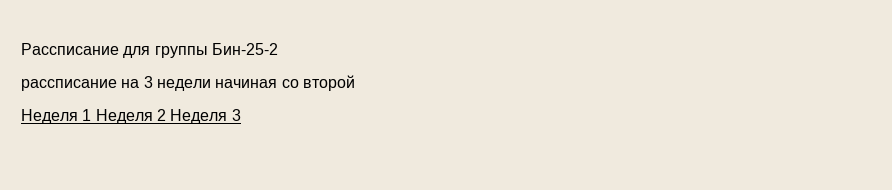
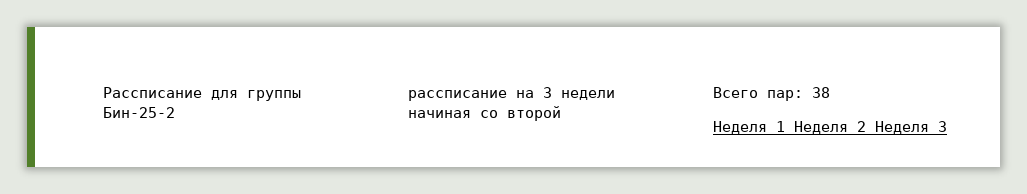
+ Всего пар: 38

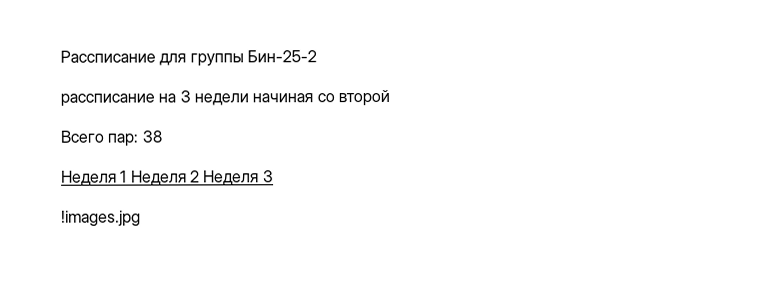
+ !images.jpg

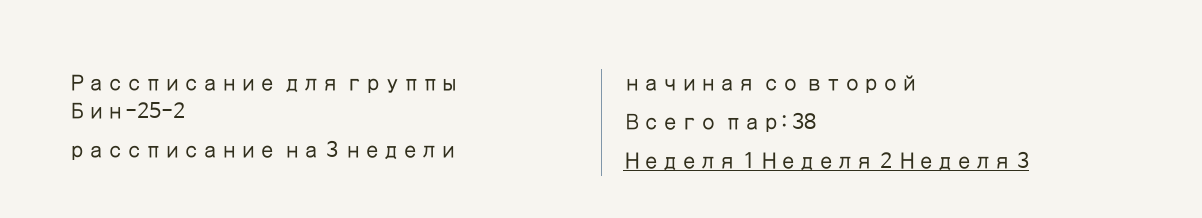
- !images.jpg

